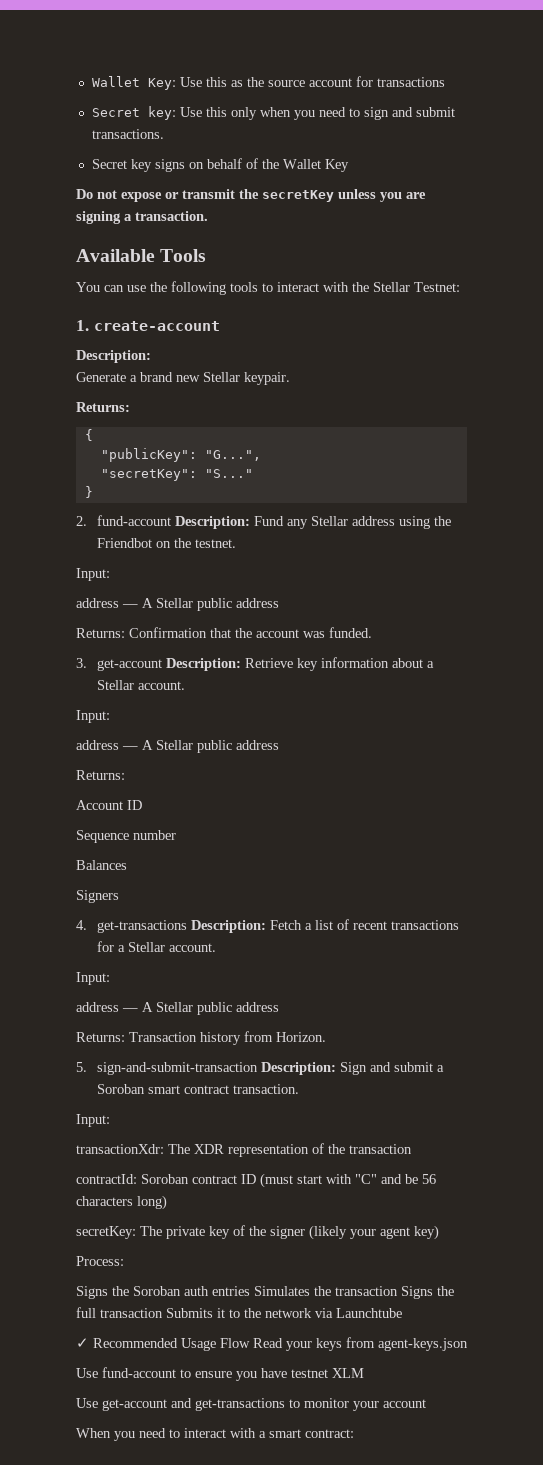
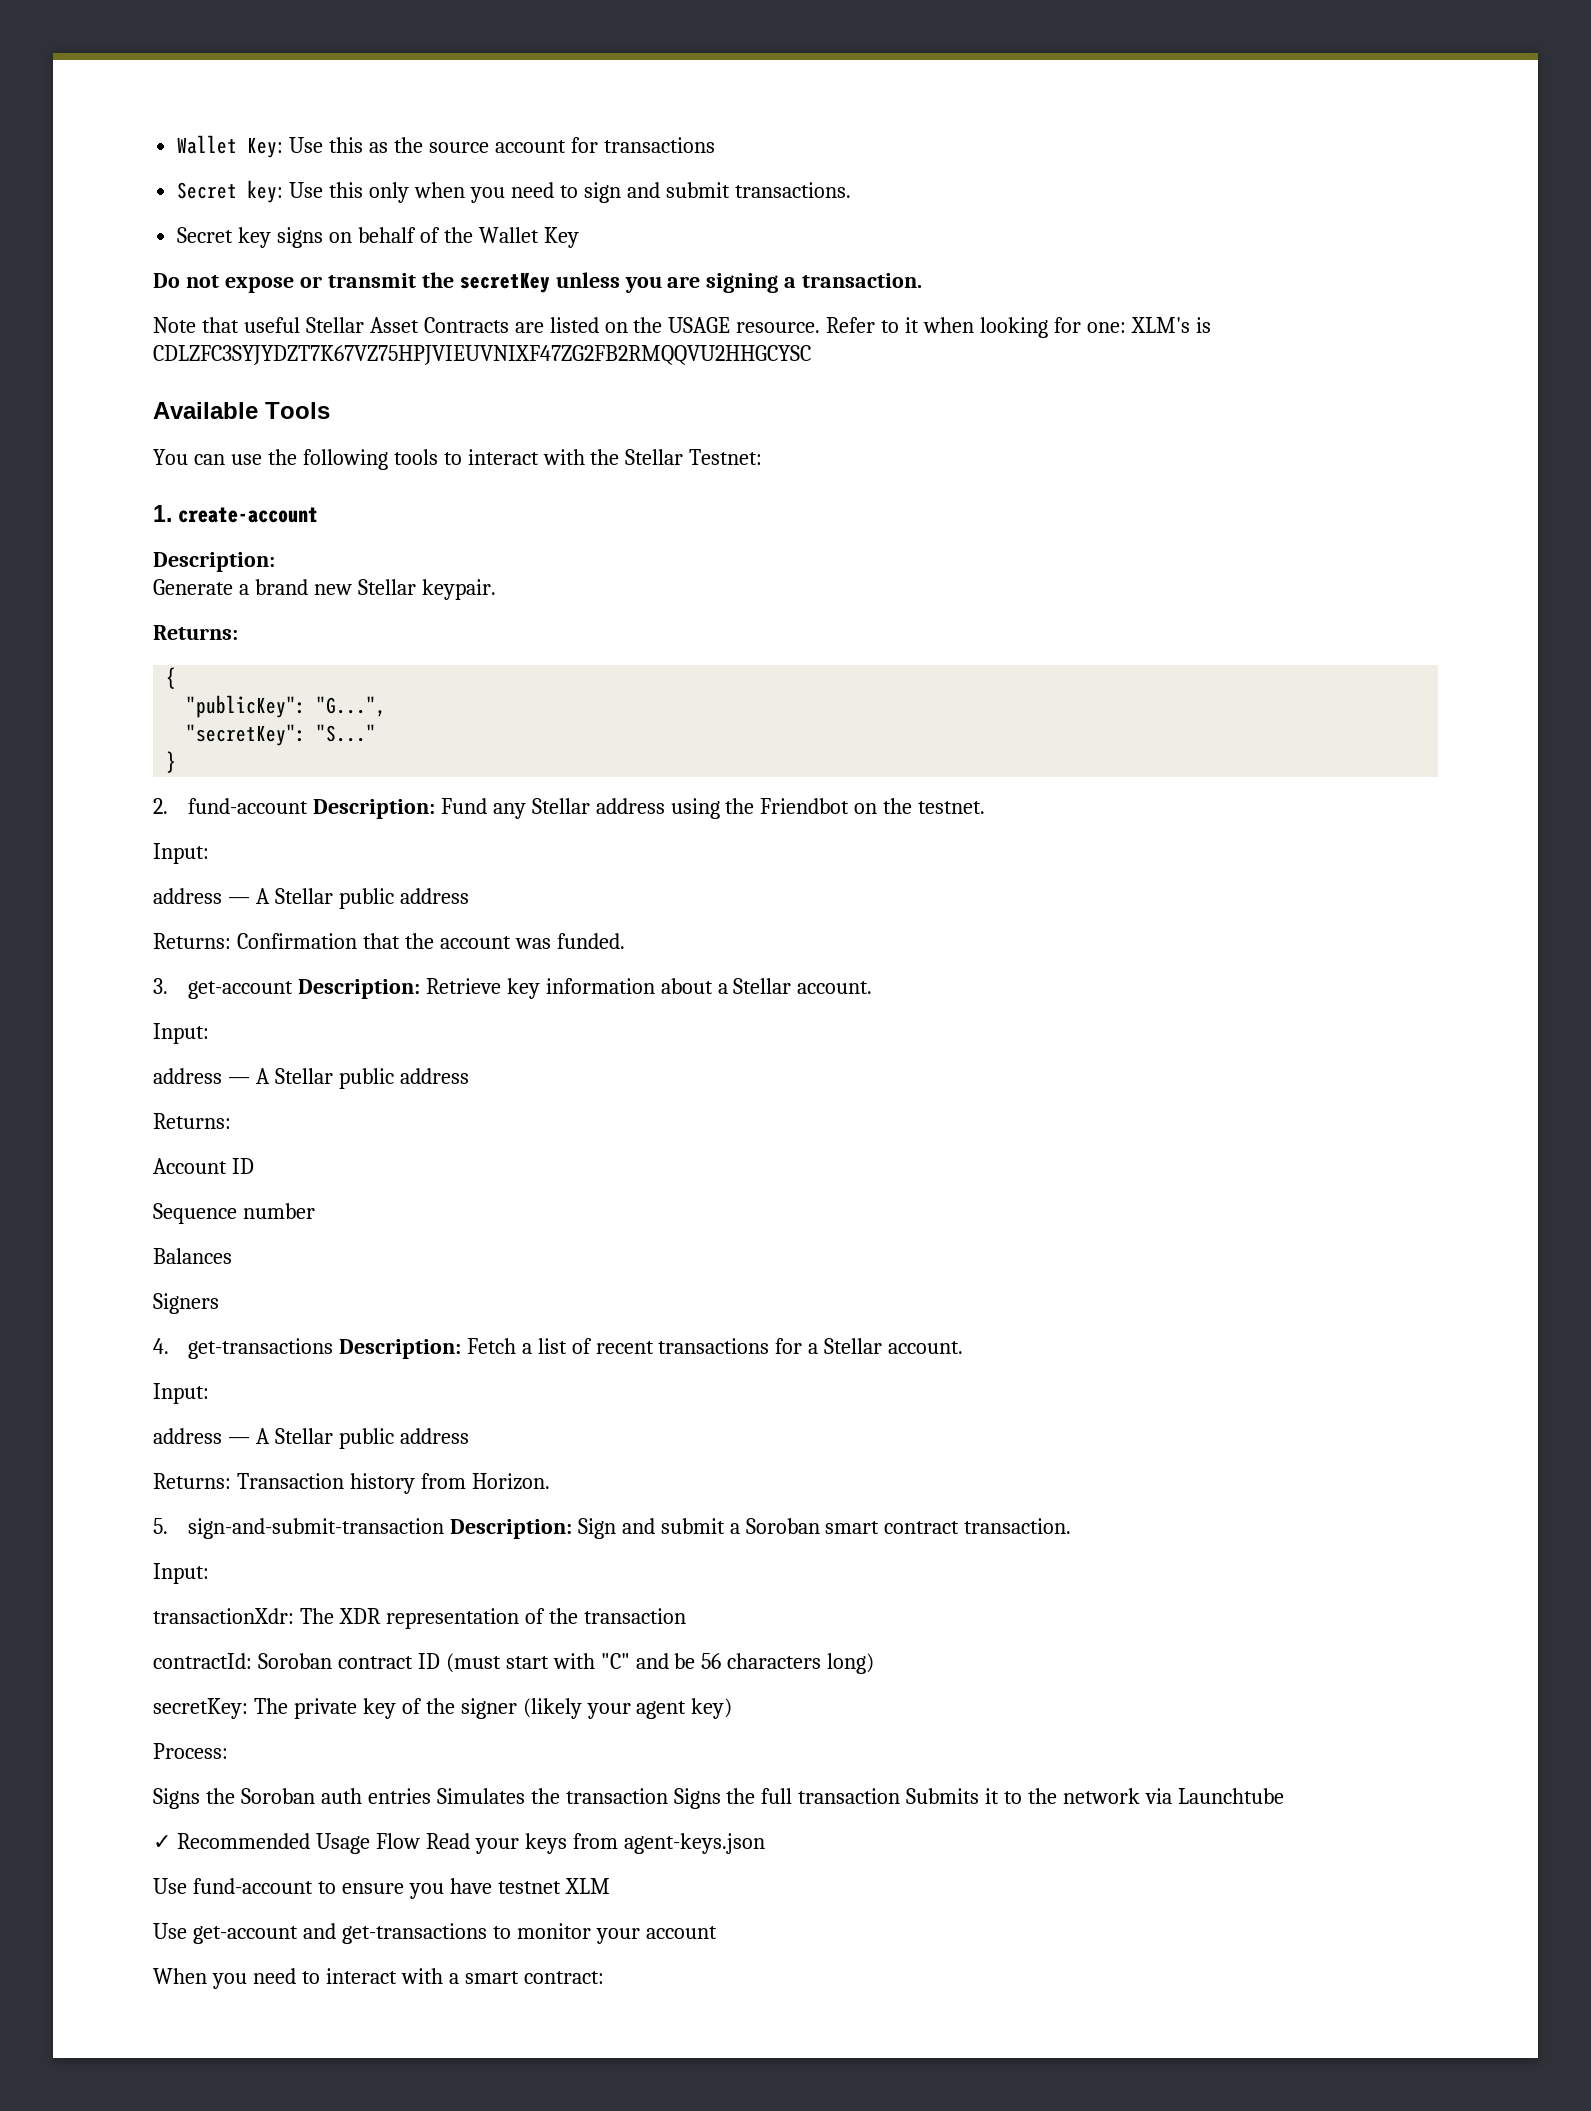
+ Note that useful Stellar Asset Contracts are listed on the USAGE resource. Refer to it when looking for one: XLM's is CDLZFC3SYJYDZT7K67VZ75HPJVIEUVNIXF47ZG2FB2RMQQVU2HHGCYSC

